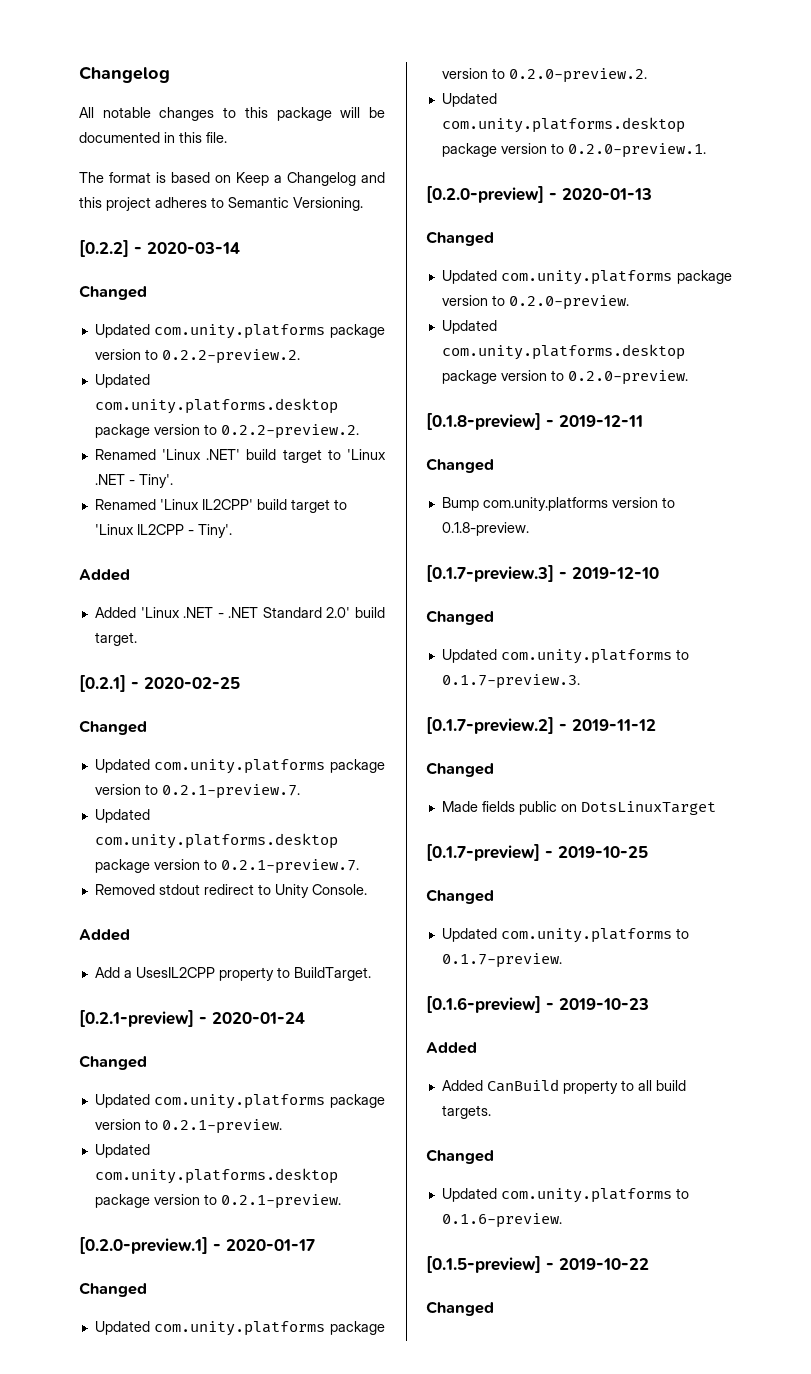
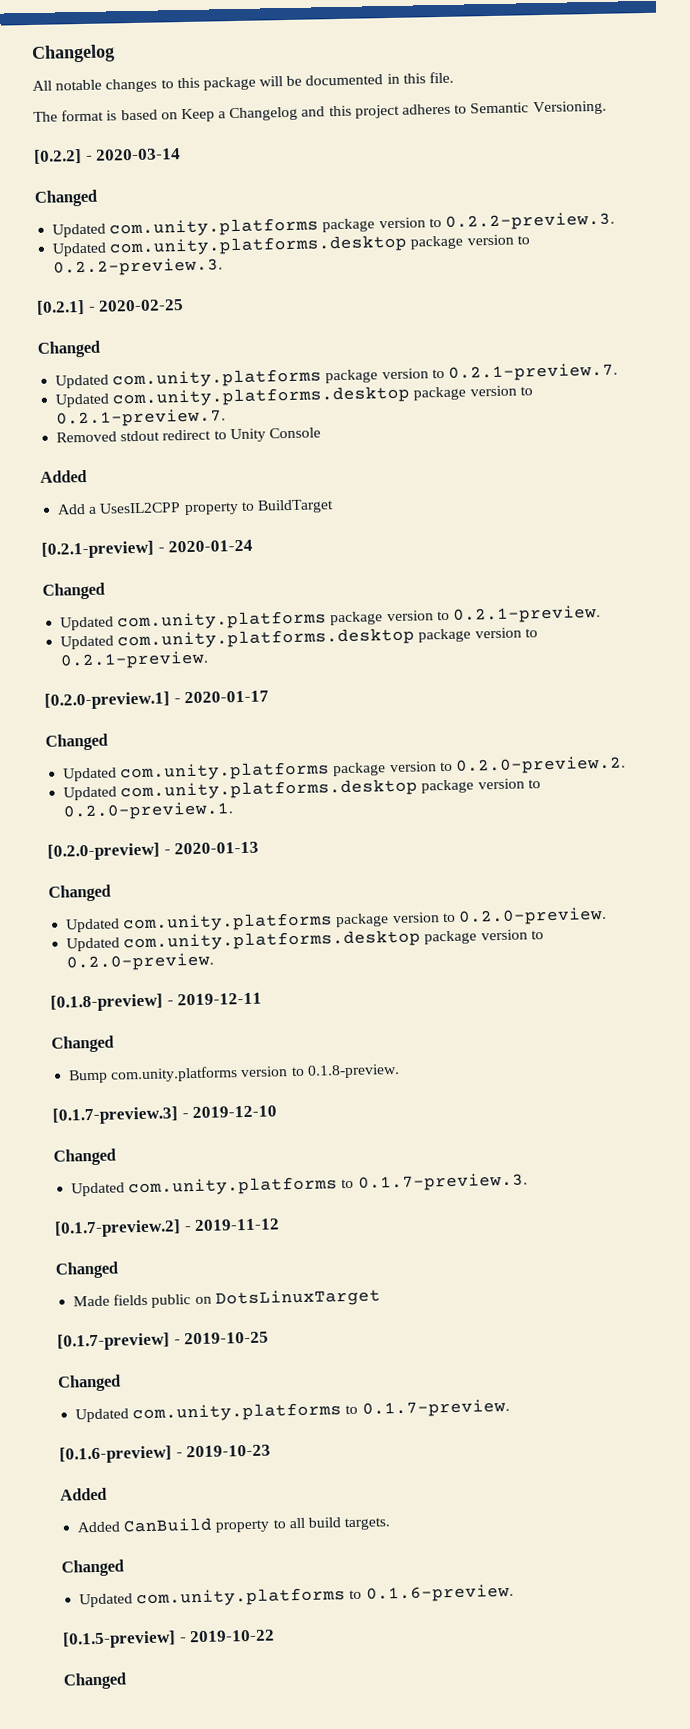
- Updated com.unity.platforms package version to 0.2.2-preview.2.
- Updated com.unity.platforms.desktop package version to 0.2.2-preview.2.
- Renamed 'Linux .NET' build target to 'Linux .NET - Tiny'.
- Renamed 'Linux IL2CPP' build target to 'Linux IL2CPP - Tiny'.
- Added
- Added 'Linux .NET - .NET Standard 2.0' build target.
+ Updated com.unity.platforms package version to 0.2.2-preview.3.
+ Updated com.unity.platforms.desktop package version to 0.2.2-preview.3.
- Removed stdout redirect to Unity Console.
+ Removed stdout redirect to Unity Console
- Add a UsesIL2CPP property to BuildTarget.
+ Add a UsesIL2CPP property to BuildTarget

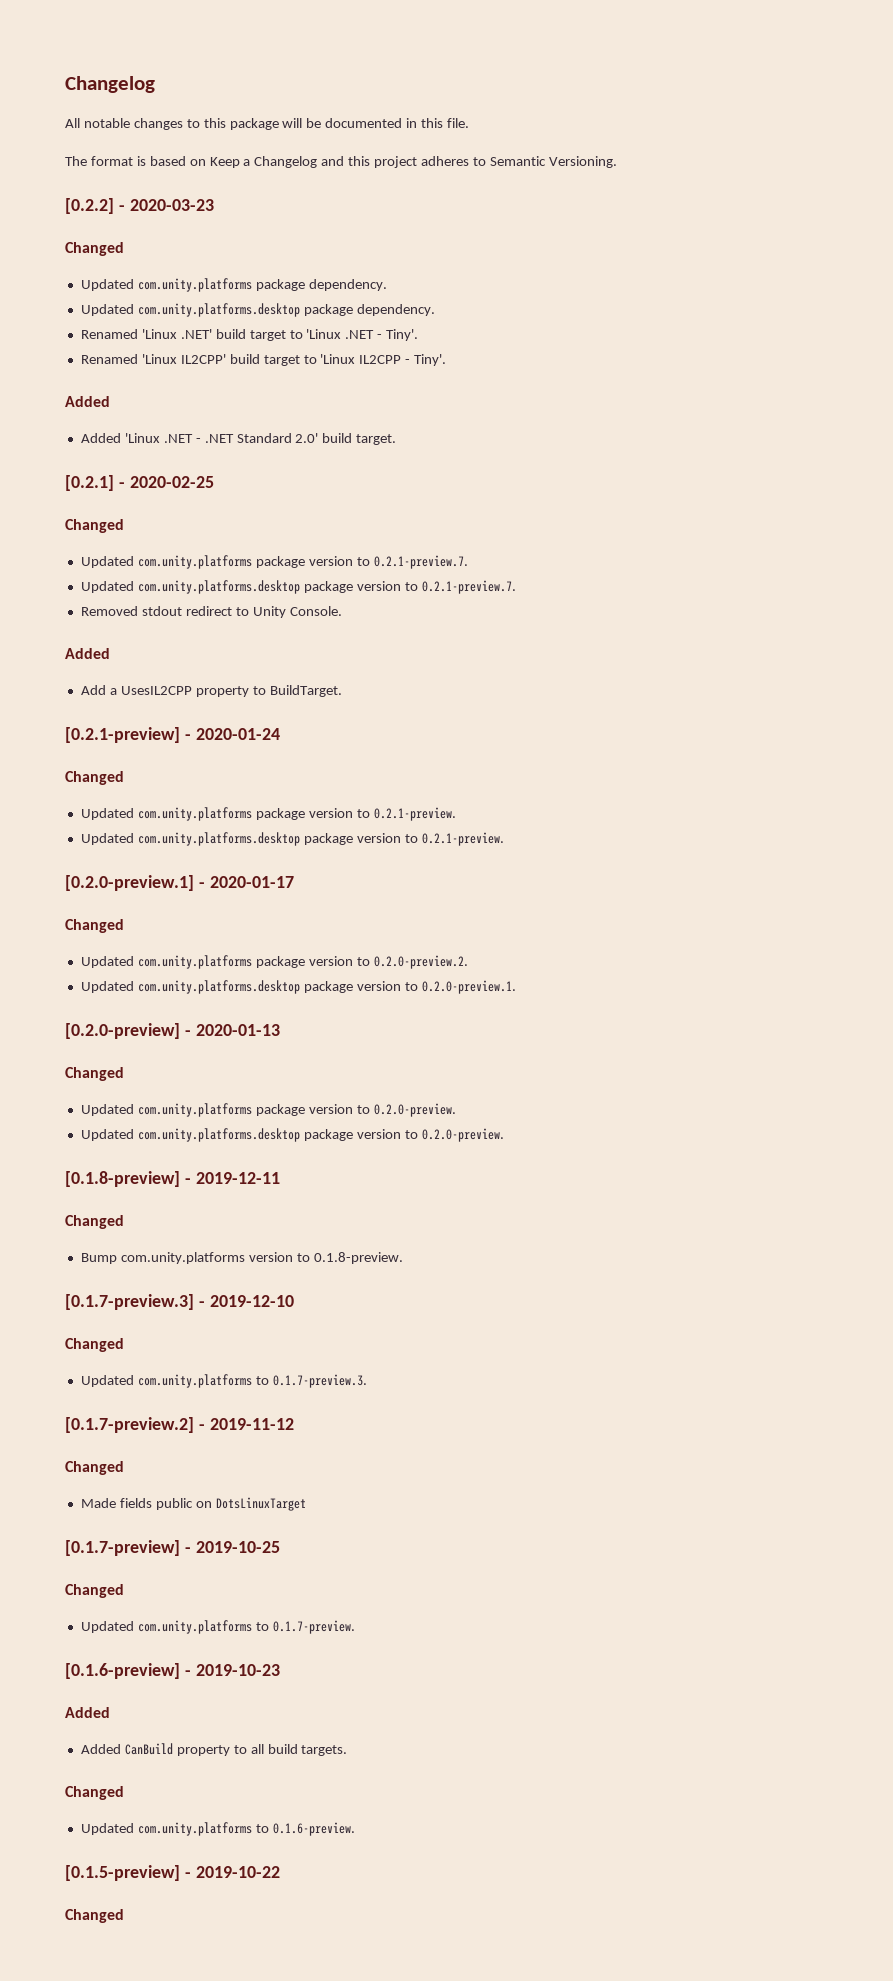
- [0.2.2] - 2020-03-14
+ [0.2.2] - 2020-03-23
  Changed
- Updated com.unity.platforms package version to 0.2.2-preview.3.
- Updated com.unity.platforms.desktop package version to 0.2.2-preview.3.
+ Updated com.unity.platforms package dependency.
+ Updated com.unity.platforms.desktop package dependency.
+ Renamed 'Linux .NET' build target to 'Linux .NET - Tiny'.
+ Renamed 'Linux IL2CPP' build target to 'Linux IL2CPP - Tiny'.
+ Added
+ Added 'Linux .NET - .NET Standard 2.0' build target.
- Removed stdout redirect to Unity Console
+ Removed stdout redirect to Unity Console.
- Add a UsesIL2CPP property to BuildTarget
+ Add a UsesIL2CPP property to BuildTarget.

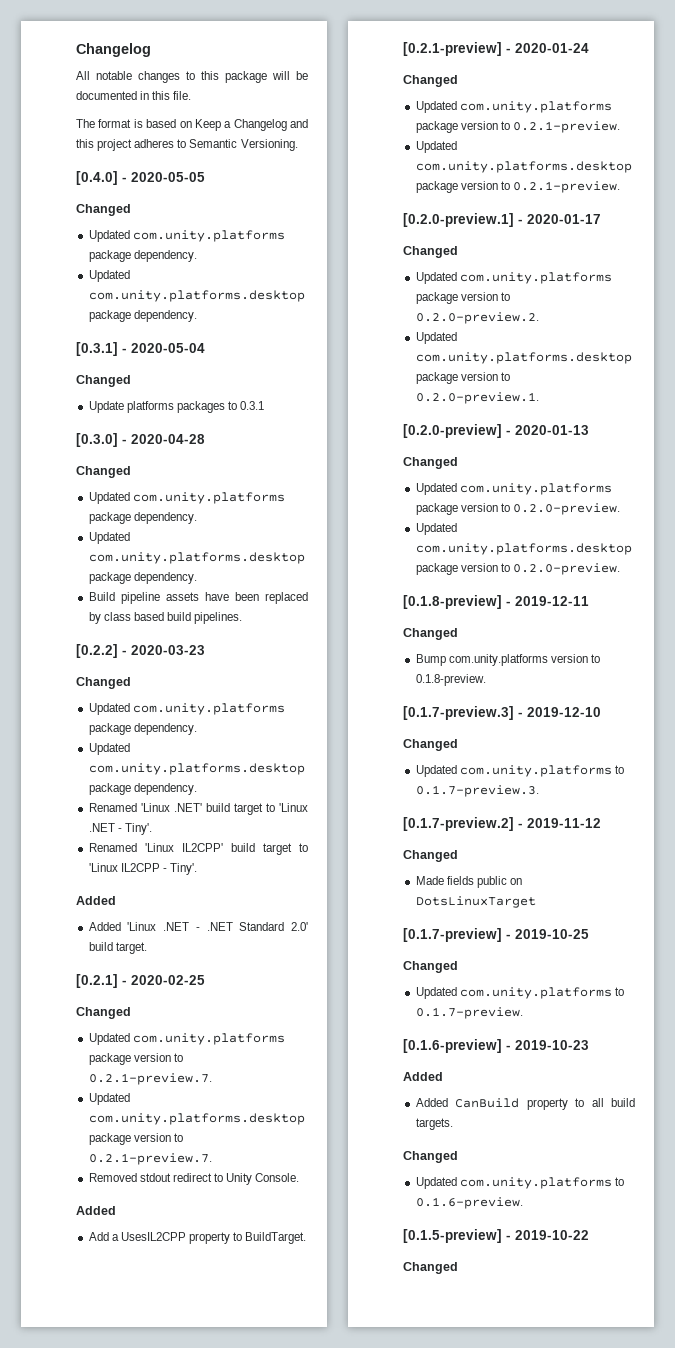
+ [0.4.0] - 2020-05-05
+ Changed
+ Updated com.unity.platforms package dependency.
+ Updated com.unity.platforms.desktop package dependency.
+ [0.3.1] - 2020-05-04
+ Changed
+ Update platforms packages to 0.3.1
+ [0.3.0] - 2020-04-28
+ Changed
+ Updated com.unity.platforms package dependency.
+ Updated com.unity.platforms.desktop package dependency.
+ Build pipeline assets have been replaced by class based build pipelines.

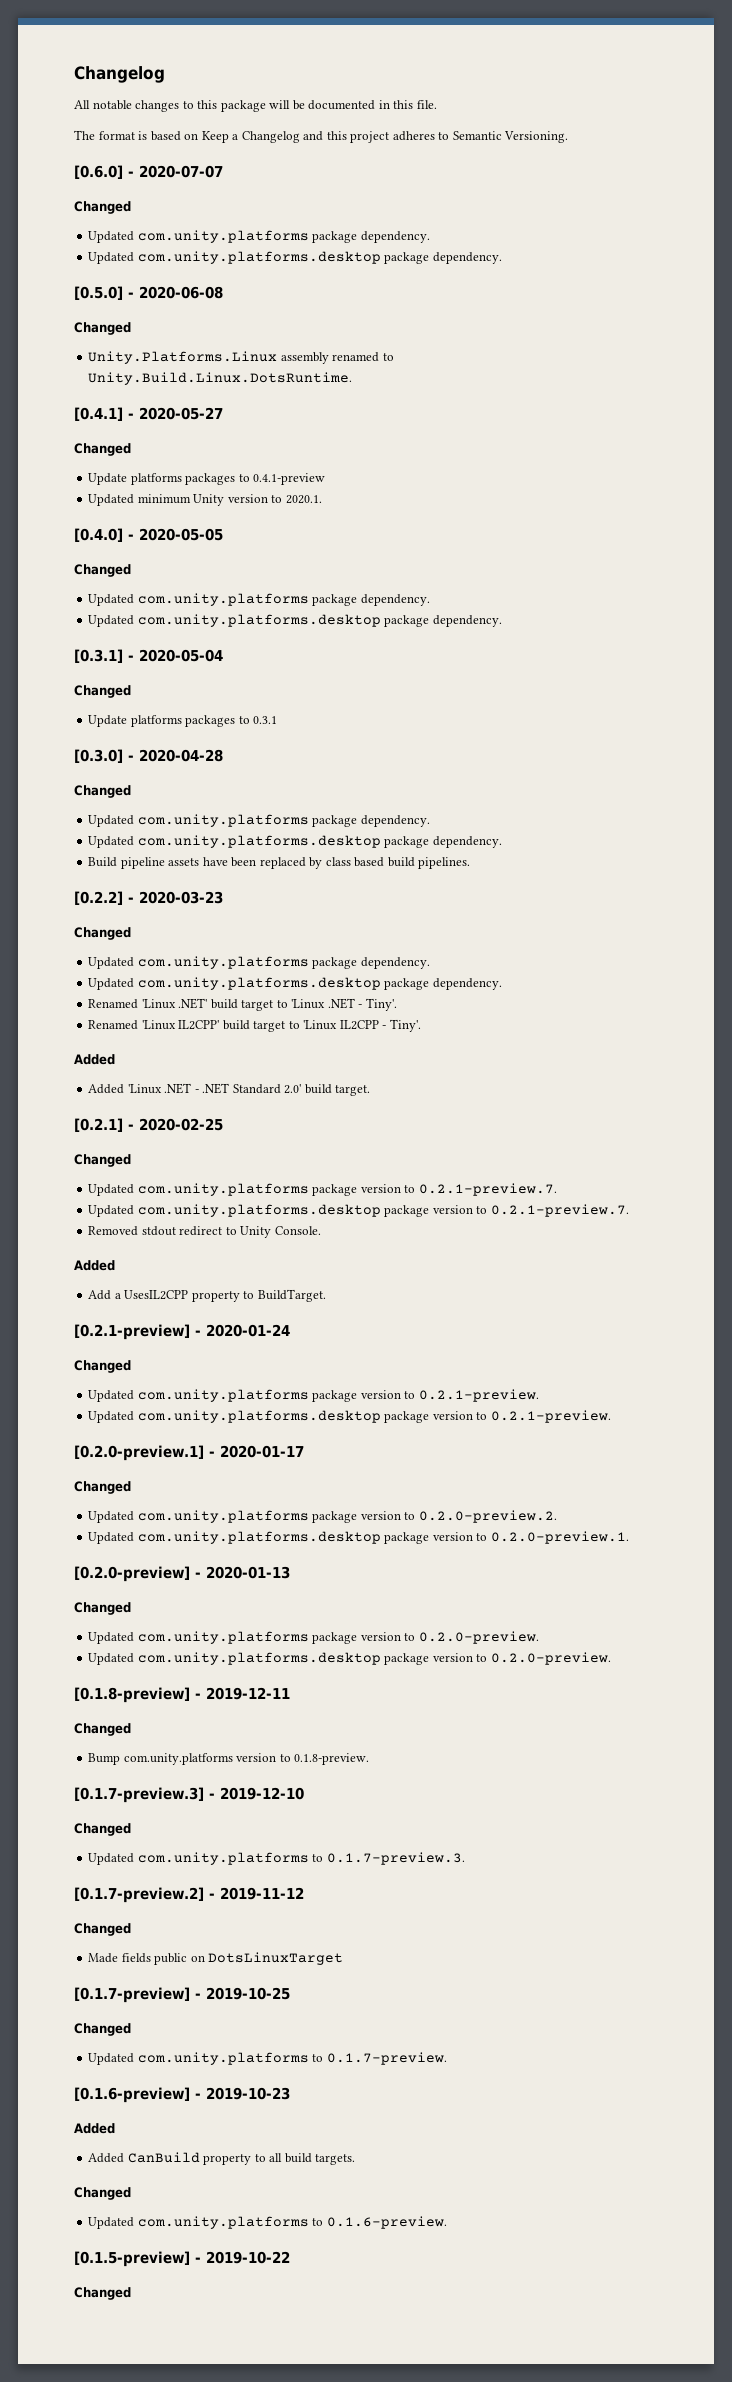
+ [0.6.0] - 2020-07-07
+ Changed
+ Updated com.unity.platforms package dependency.
+ Updated com.unity.platforms.desktop package dependency.
+ [0.5.0] - 2020-06-08
+ Changed
+ Unity.Platforms.Linux assembly renamed to Unity.Build.Linux.DotsRuntime.
+ [0.4.1] - 2020-05-27
+ Changed
+ Update platforms packages to 0.4.1-preview
+ Updated minimum Unity version to 2020.1.

